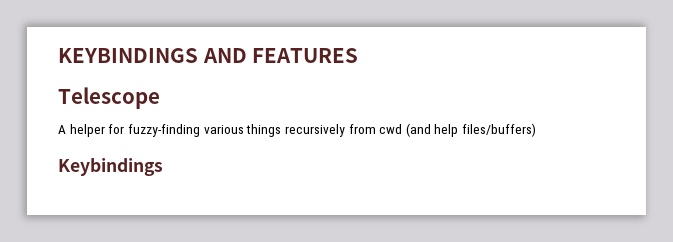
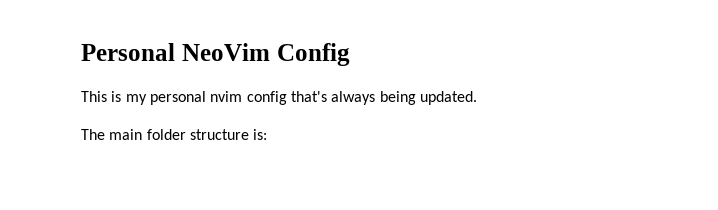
- KEYBINDINGS AND FEATURES
- Telescope
- A helper for fuzzy-finding various things recursively from cwd (and help files/buffers)
- Keybindings
+ Personal NeoVim Config
+ This is my personal nvim config that's always being updated.
+ The main folder structure is:

